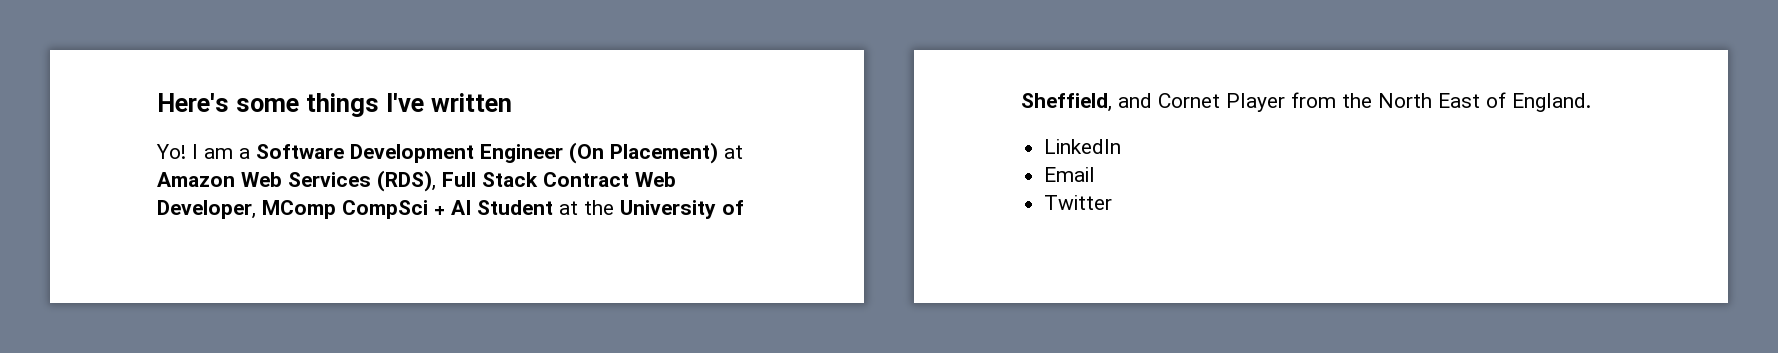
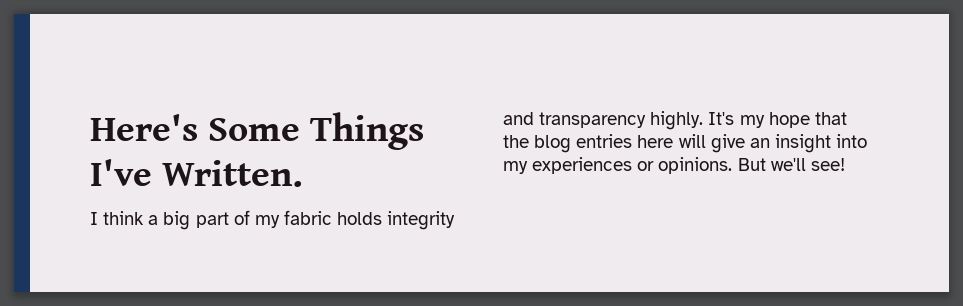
- Here's some things I've written
- Yo! I am a Software Development Engineer (On Placement) at Amazon Web Services (RDS), Full Stack Contract Web Developer, MComp CompSci + AI Student at the University of Sheffield, and Cornet Player from the North East of England.
- LinkedIn
- Email
- Twitter
+ Here's Some Things I've Written.
+ I think a big part of my fabric holds integrity and transparency highly. It's my hope that the blog entries here will give an insight into my experiences or opinions. But we'll see!

